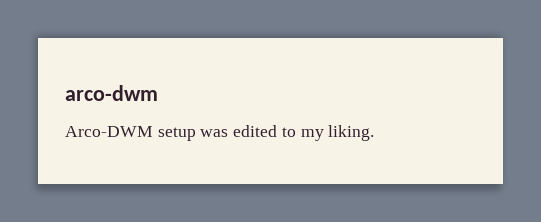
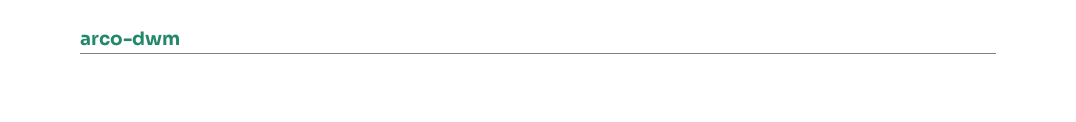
- Arco-DWM setup was edited to my liking.

